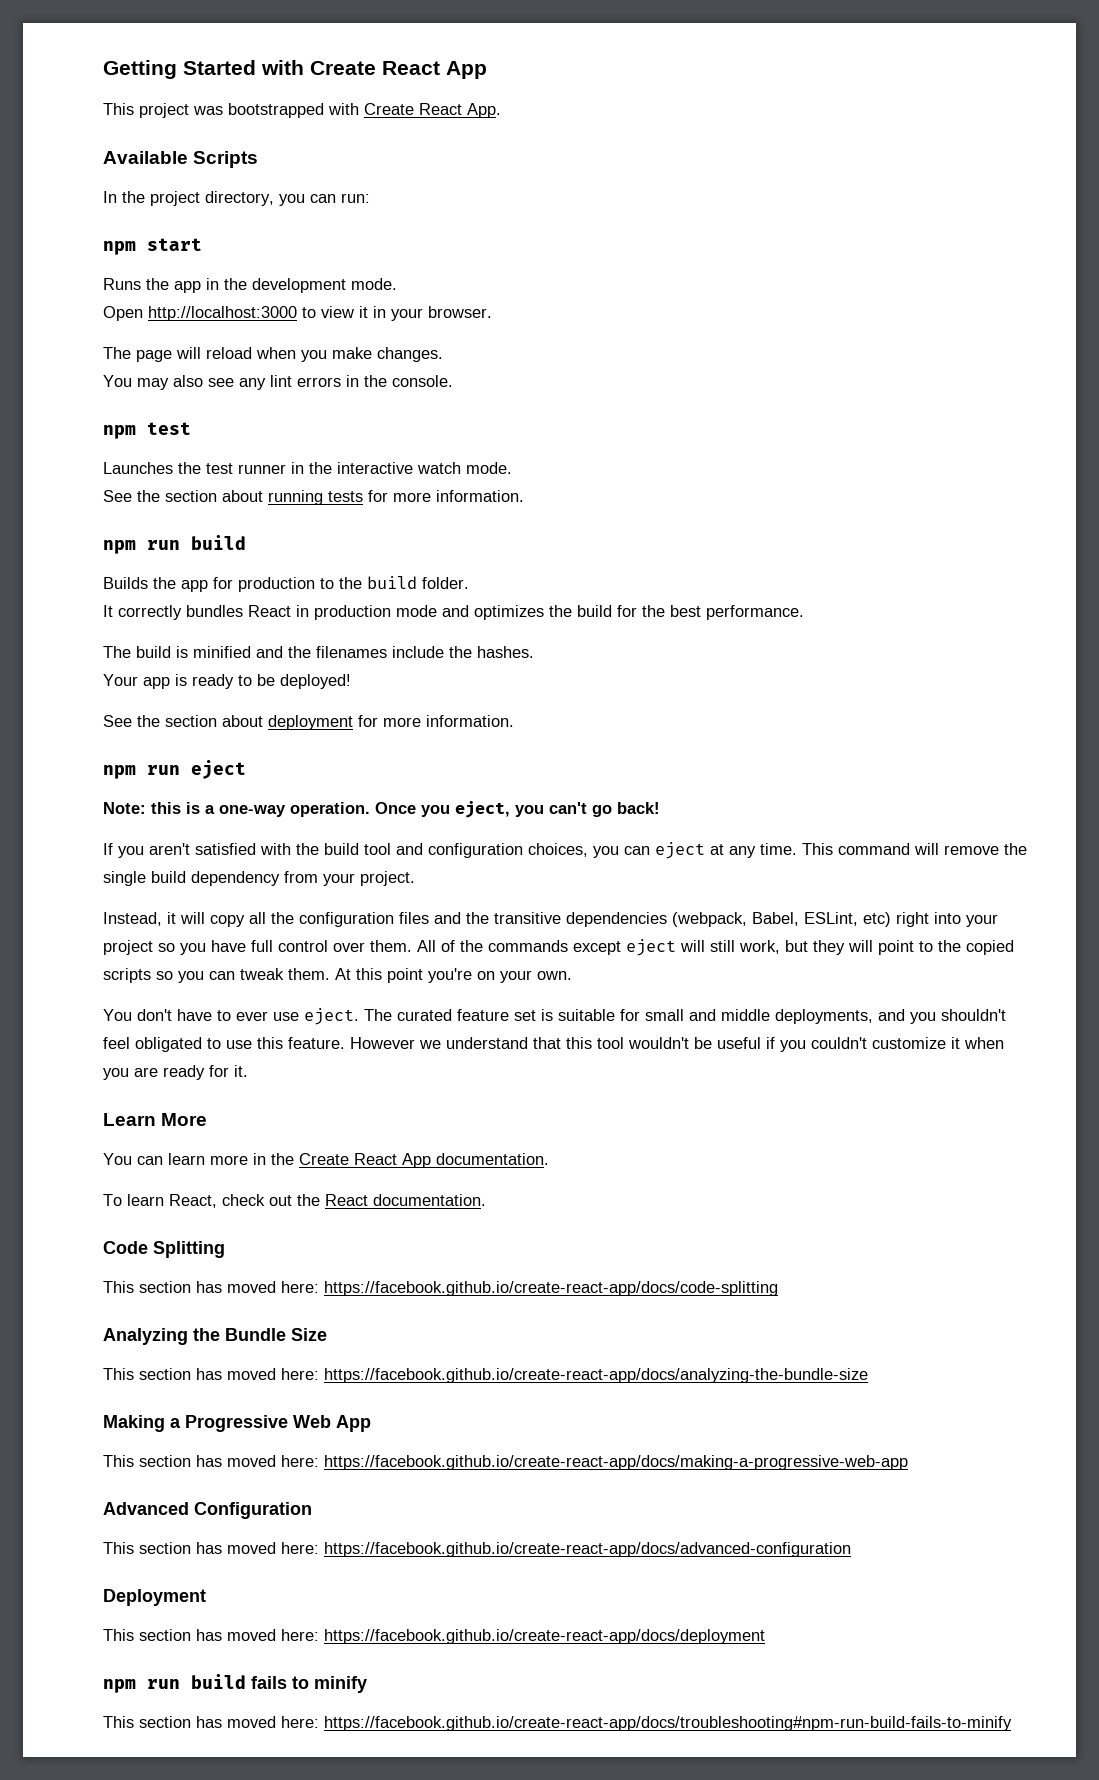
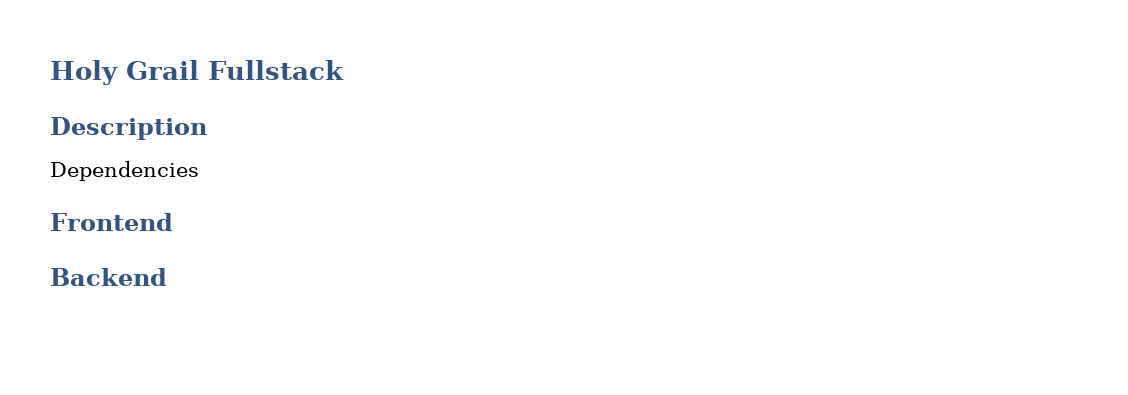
- Getting Started with Create React App
- This project was bootstrapped with Create React App.
- Available Scripts
- In the project directory, you can run:
- npm start
- Runs the app in the development mode.
- Open http://localhost:3000 to view it in your browser.
- The page will reload when you make changes.
- You may also see any lint errors in the console.
- npm test
- Launches the test runner in the interactive watch mode.
- See the section about running tests for more information.
- npm run build
- Builds the app for production to the build folder.
- It correctly bundles React in production mode and optimizes the build for the best performance.
- The build is minified and the filenames include the hashes.
- Your app is ready to be deployed!
- See the section about deployment for more information.
- npm run eject
- Note: this is a one-way operation. Once you eject, you can't go back!
- If you aren't satisfied with the build tool and configuration choices, you can eject at any time. This command will remove the single build dependency from your project.
- Instead, it will copy all the configuration files and the transitive dependencies (webpack, Babel, ESLint, etc) right into your project so you have full control over them. All of the commands except eject will still work, but they will point to the copied scripts so you can tweak them. At this point you're on your own.
- You don't have to ever use eject. The curated feature set is suitable for small and middle deployments, and you shouldn't feel obligated to use this feature. However we understand that this tool wouldn't be useful if you couldn't customize it when you are ready for it.
- Learn More
- You can learn more in the Create React App documentation.
- To learn React, check out the React documentation.
- Code Splitting
- This section has moved here: https://facebook.github.io/create-react-app/docs/code-splitting
- Analyzing the Bundle Size
- This section has moved here: https://facebook.github.io/create-react-app/docs/analyzing-the-bundle-size
- Making a Progressive Web App
- This section has moved here: https://facebook.github.io/create-react-app/docs/making-a-progressive-web-app
- Advanced Configuration
- This section has moved here: https://facebook.github.io/create-react-app/docs/advanced-configuration
- Deployment
- This section has moved here: https://facebook.github.io/create-react-app/docs/deployment
- npm run build fails to minify
- This section has moved here: https://facebook.github.io/create-react-app/docs/troubleshooting#npm-run-build-fails-to-minify
+ Holy Grail Fullstack
+ Description
+ Dependencies
+ Frontend
+ Backend

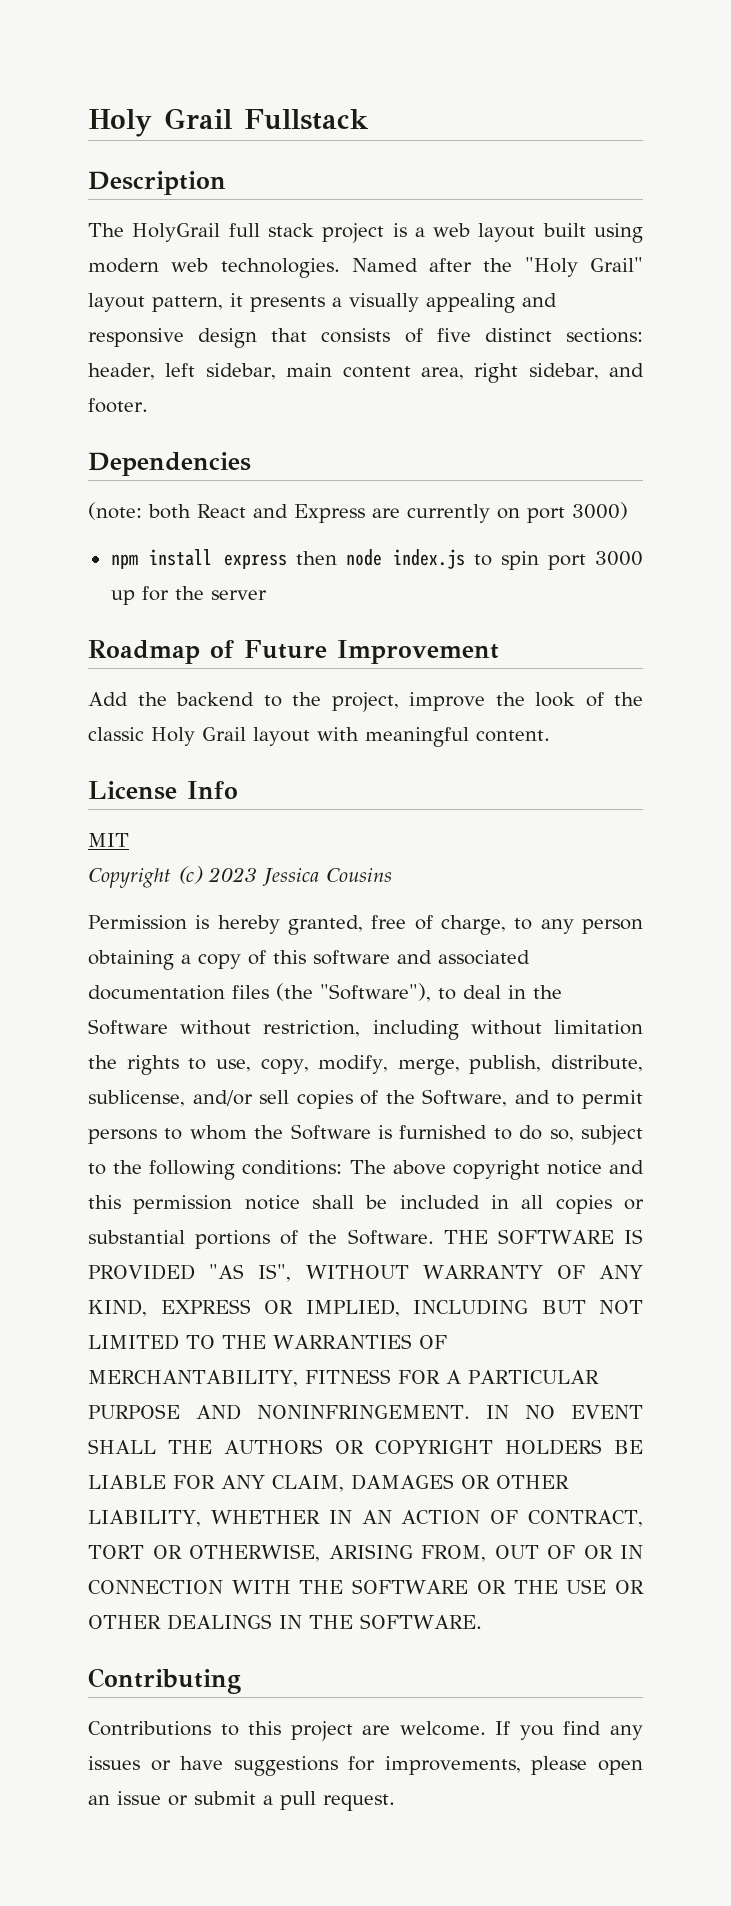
+ The HolyGrail full stack project is a web layout built using modern web technologies. Named after the "Holy Grail" layout pattern, it presents a visually appealing and responsive design that consists of five distinct sections: header, left sidebar, main content area, right sidebar, and footer.
  Dependencies
- Frontend
- Backend
+ (note: both React and Express are currently on port 3000)
+ npm install express then node index.js to spin port 3000 up for the server
+ Roadmap of Future Improvement
+ Add the backend to the project, improve the look of the classic Holy Grail layout with meaningful content.
+ License Info
+ MIT
+ Copyright (c) 2023 Jessica Cousins
+ Permission is hereby granted, free of charge, to any person obtaining a copy of this software and associated documentation files (the "Software"), to deal in the Software without restriction, including without limitation the rights to use, copy, modify, merge, publish, distribute, sublicense, and/or sell copies of the Software, and to permit persons to whom the Software is furnished to do so, subject to the following conditions: The above copyright notice and this permission notice shall be included in all copies or substantial portions of the Software. THE SOFTWARE IS PROVIDED "AS IS", WITHOUT WARRANTY OF ANY KIND, EXPRESS OR IMPLIED, INCLUDING BUT NOT LIMITED TO THE WARRANTIES OF MERCHANTABILITY, FITNESS FOR A PARTICULAR PURPOSE AND NONINFRINGEMENT. IN NO EVENT SHALL THE AUTHORS OR COPYRIGHT HOLDERS BE LIABLE FOR ANY CLAIM, DAMAGES OR OTHER LIABILITY, WHETHER IN AN ACTION OF CONTRACT, TORT OR OTHERWISE, ARISING FROM, OUT OF OR IN CONNECTION WITH THE SOFTWARE OR THE USE OR OTHER DEALINGS IN THE SOFTWARE.
+ Contributing
+ Contributions to this project are welcome. If you find any issues or have suggestions for improvements, please open an issue or submit a pull request.

